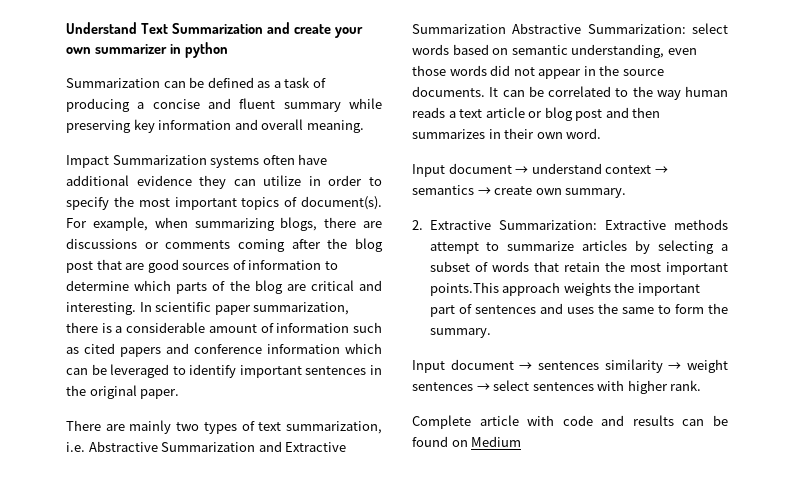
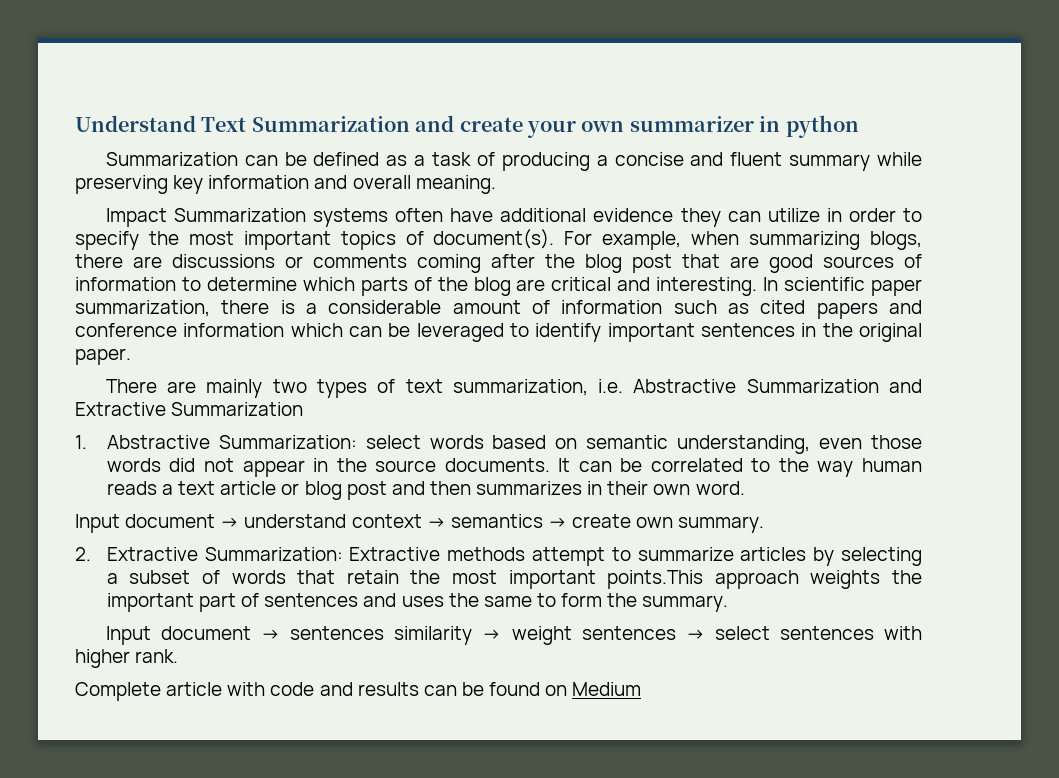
- There are mainly two types of text summarization, i.e. Abstractive Summarization and Extractive Summarization Abstractive Summarization: select words based on semantic understanding, even those words did not appear in the source documents.
+ There are mainly two types of text summarization, i.e. Abstractive Summarization and Extractive Summarization
+ 1. Abstractive Summarization: select words based on semantic understanding, even those words did not appear in the source documents.

